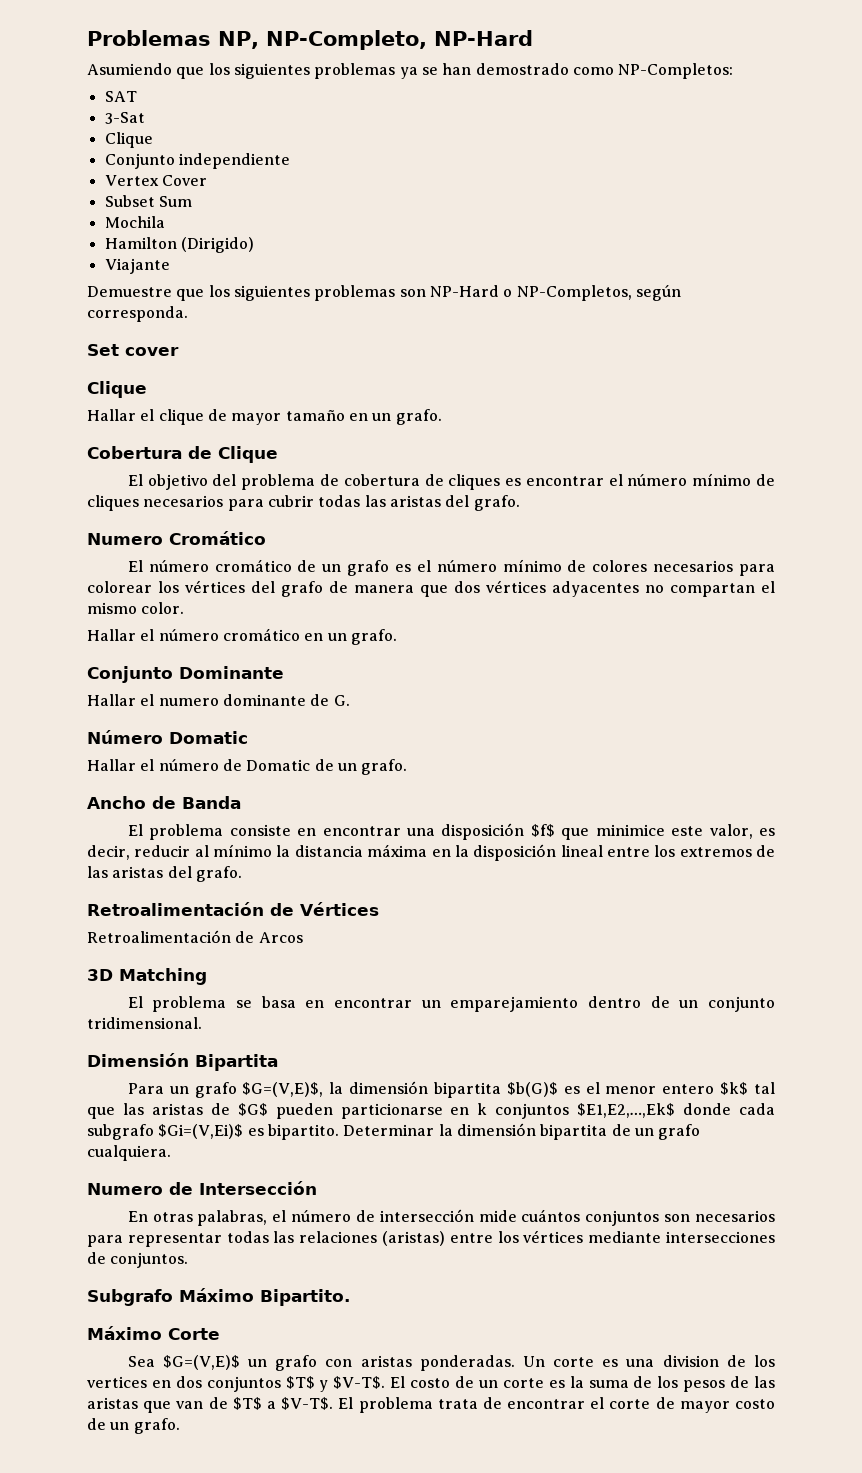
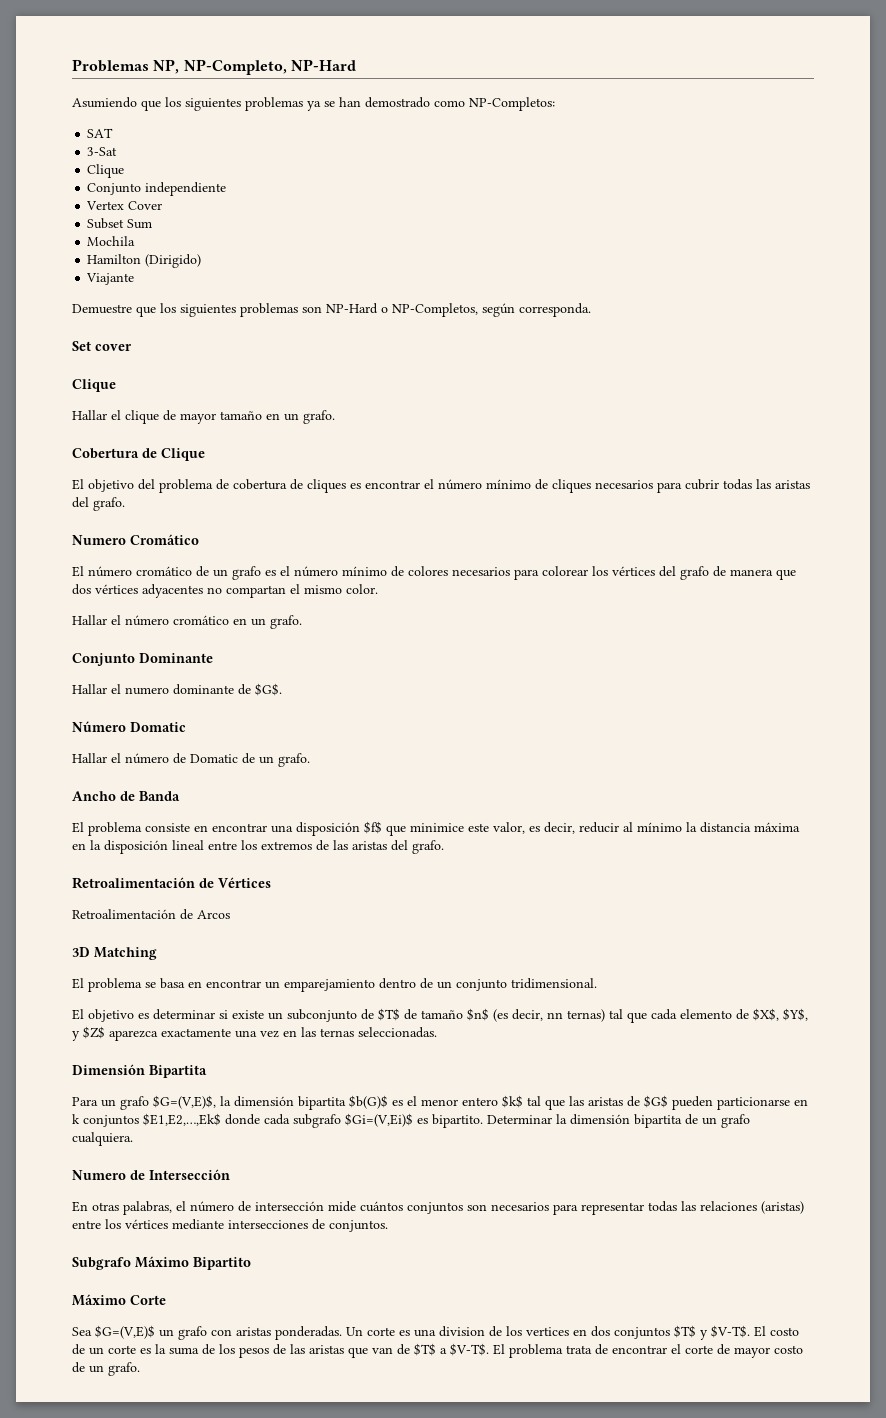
- Hallar el numero dominante de G.
+ Hallar el numero dominante de $G$.
+ El objetivo es determinar si existe un subconjunto de $T$ de tamaño $n$ (es decir, nn ternas) tal que cada elemento de $X$, $Y$, y $Z$ aparezca exactamente una vez en las ternas seleccionadas.
- Subgrafo Máximo Bipartito.
+ Subgrafo Máximo Bipartito

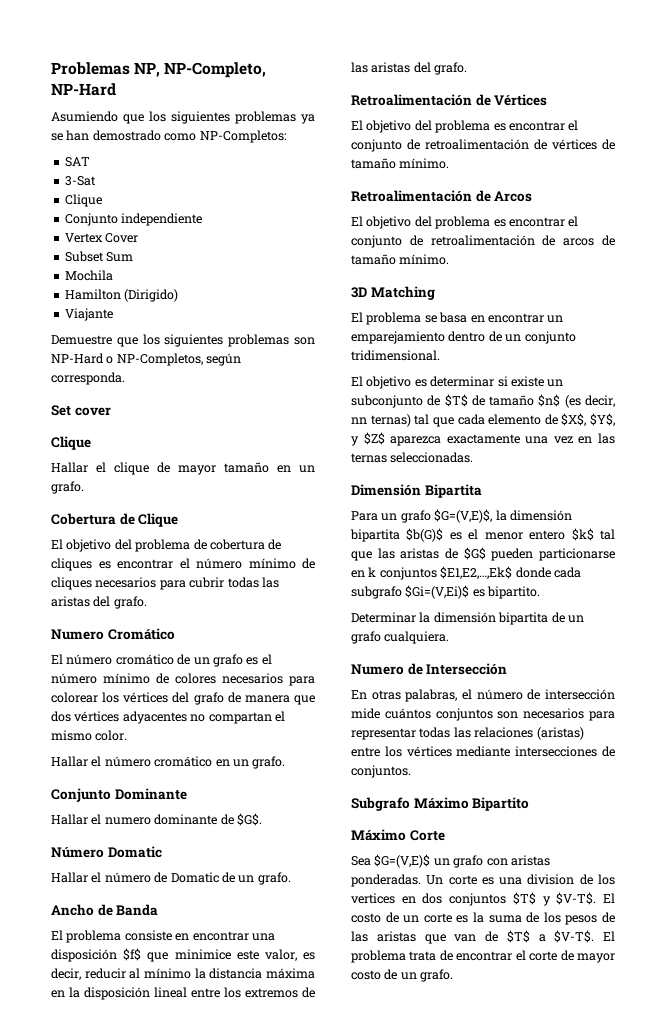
+ El objetivo del problema es encontrar el conjunto de retroalimentación de vértices de tamaño mínimo.
  Retroalimentación de Arcos
+ El objetivo del problema es encontrar el conjunto de retroalimentación de arcos de tamaño mínimo.
- Para un grafo $G=(V,E)$, la dimensión bipartita $b(G)$ es el menor entero $k$ tal que las aristas de $G$ pueden particionarse en k conjuntos $E1,E2,…,Ek$ donde cada subgrafo $Gi=(V,Ei)$ es bipartito. Determinar la dimensión bipartita de un grafo cualquiera.
+ Para un grafo $G=(V,E)$, la dimensión bipartita $b(G)$ es el menor entero $k$ tal que las aristas de $G$ pueden particionarse en k conjuntos $E1,E2,…,Ek$ donde cada subgrafo $Gi=(V,Ei)$ es bipartito.
+ Determinar la dimensión bipartita de un grafo cualquiera.

